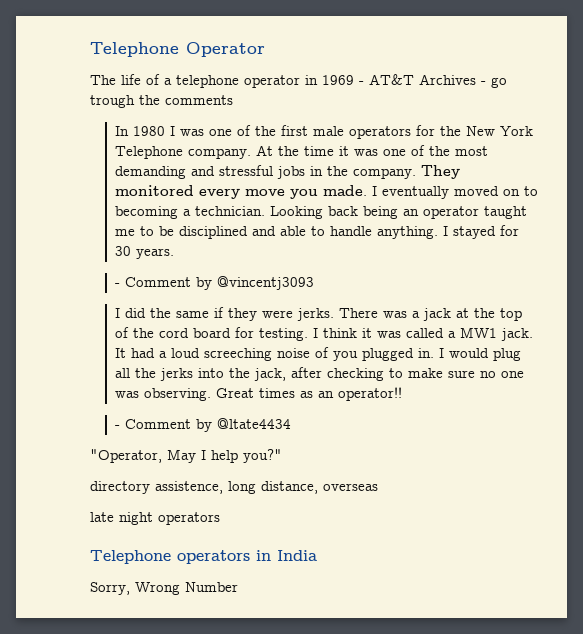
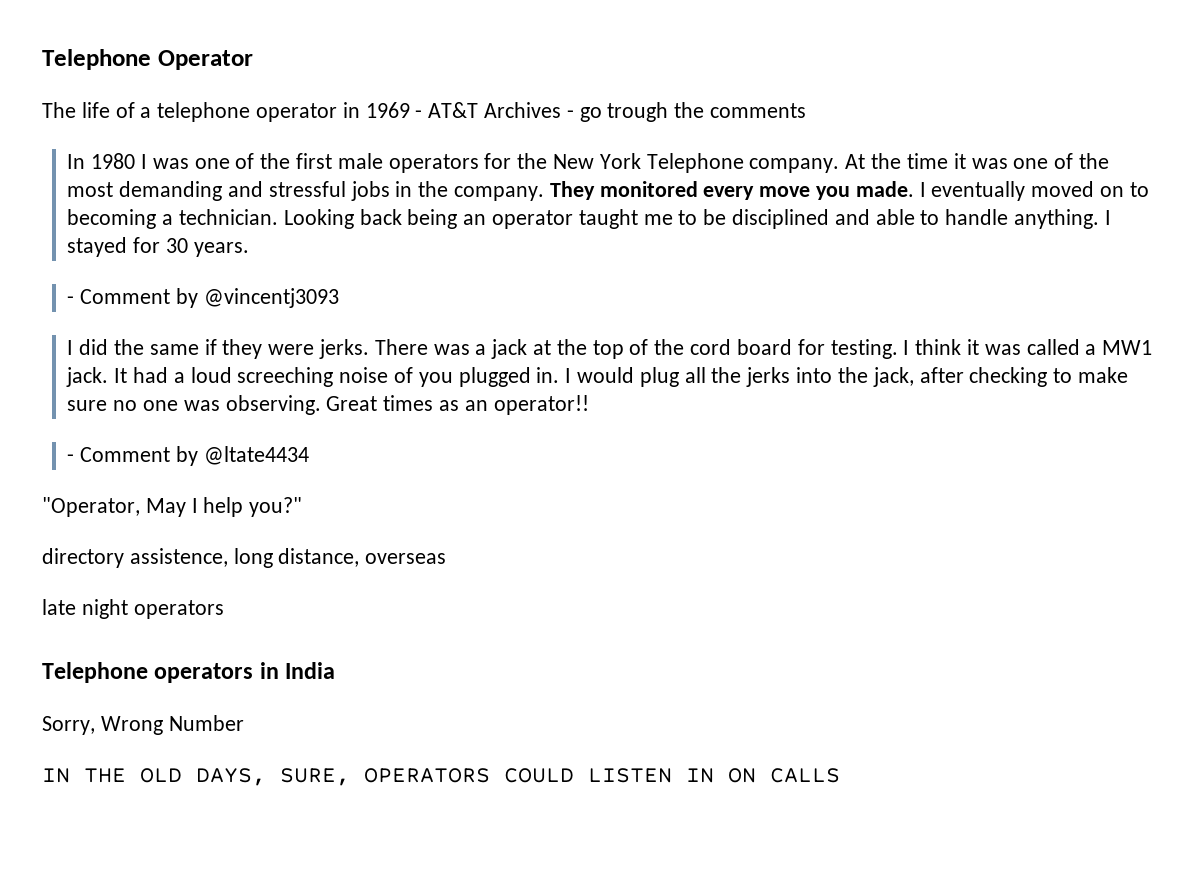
+ IN THE OLD DAYS, SURE, OPERATORS COULD LISTEN IN ON CALLS

